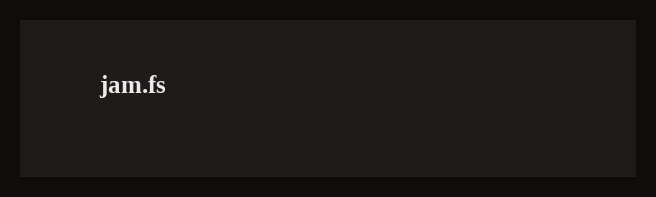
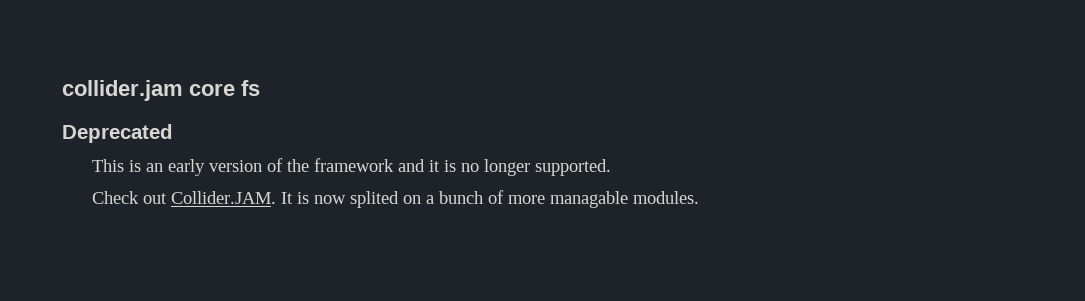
- jam.fs
+ collider.jam core fs
+ Deprecated
+ This is an early version of the framework and it is no longer supported.
+ Check out Collider.JAM. It is now splited on a bunch of more managable modules.

